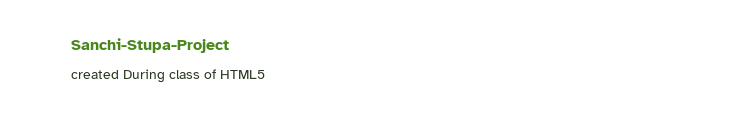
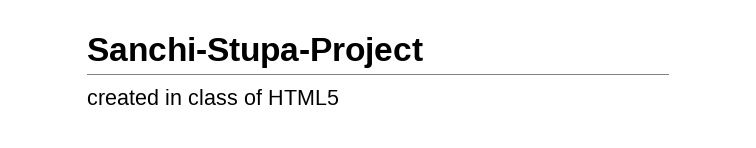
- created During class of HTML5
+ created in class of HTML5

